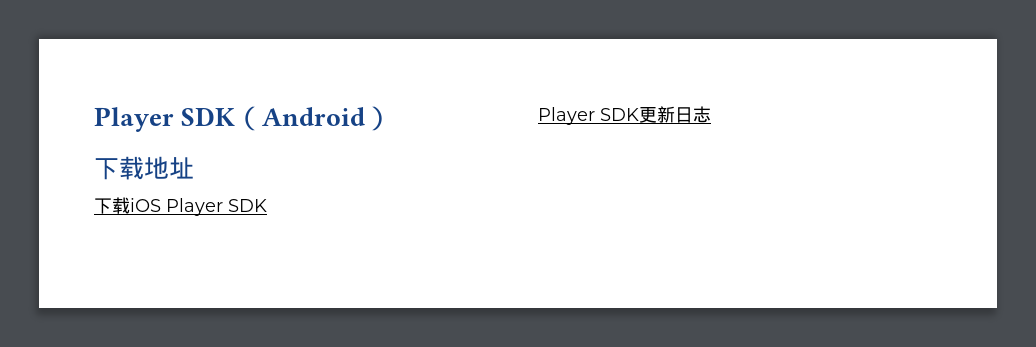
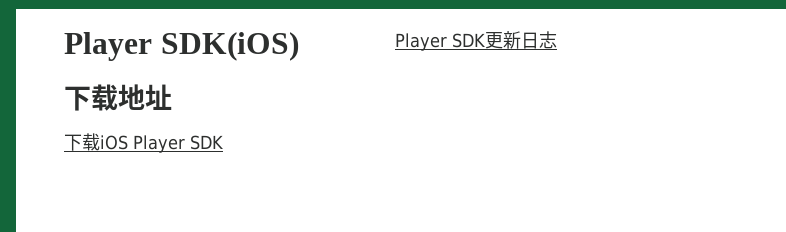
- Player SDK（Android）
+ Player SDK(iOS)

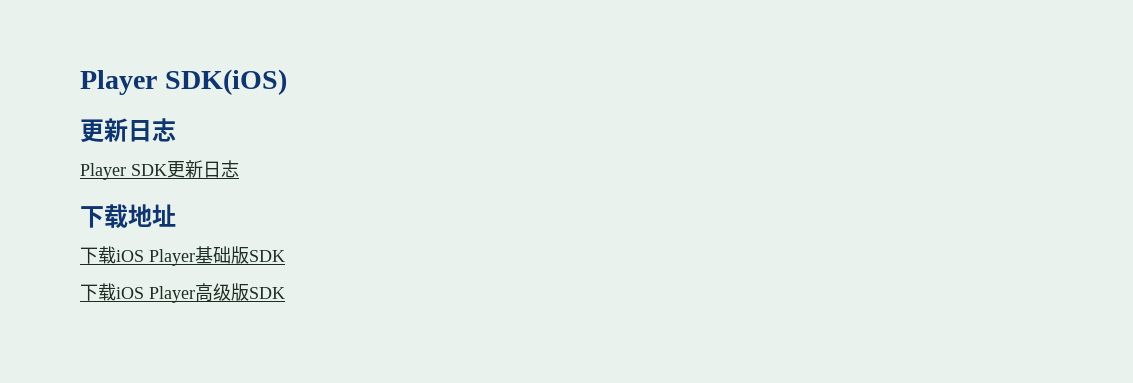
  Player SDK(iOS)
+ 更新日志
+ Player SDK更新日志
- 下载iOS Player SDK
+ 下载iOS Player基础版SDK
- Player SDK更新日志
+ 下载iOS Player高级版SDK

